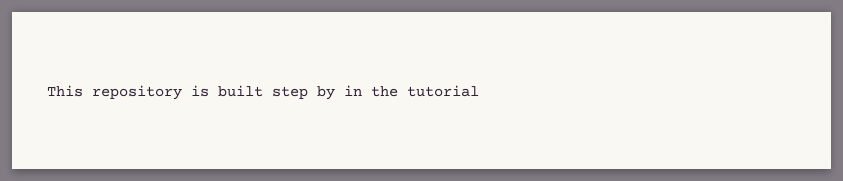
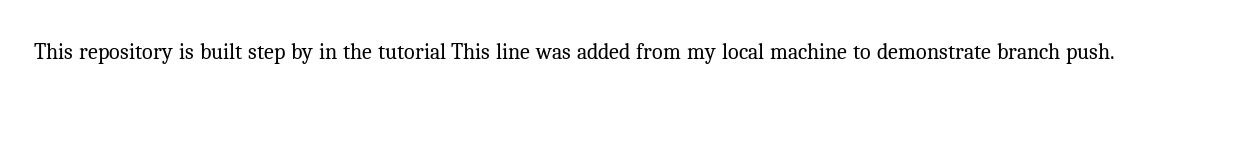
- This repository is built step by in the tutorial
+ This repository is built step by in the tutorial This line was added from my local machine to demonstrate branch push.

